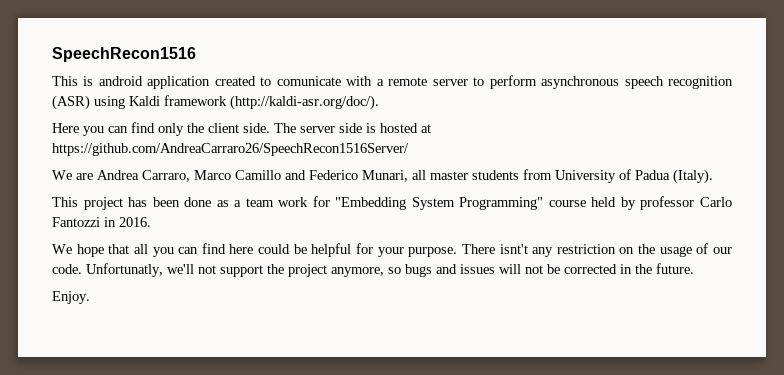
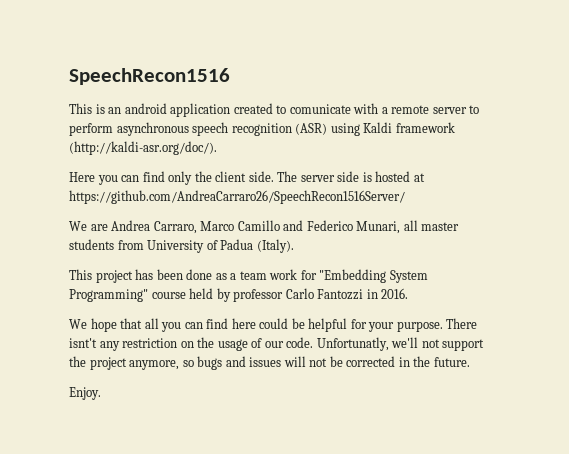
- This is android application created to comunicate with a remote server to perform asynchronous speech recognition (ASR) using Kaldi framework (http://kaldi-asr.org/doc/).
+ This is an android application created to comunicate with a remote server to perform asynchronous speech recognition (ASR) using Kaldi framework (http://kaldi-asr.org/doc/).

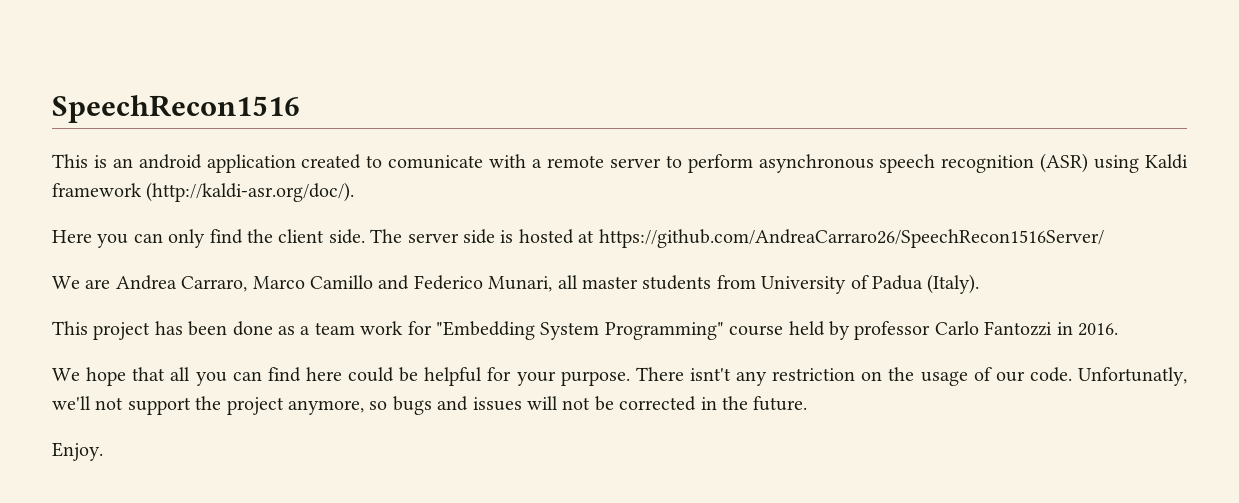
- Here you can find only the client side.
+ Here you can only find the client side.

